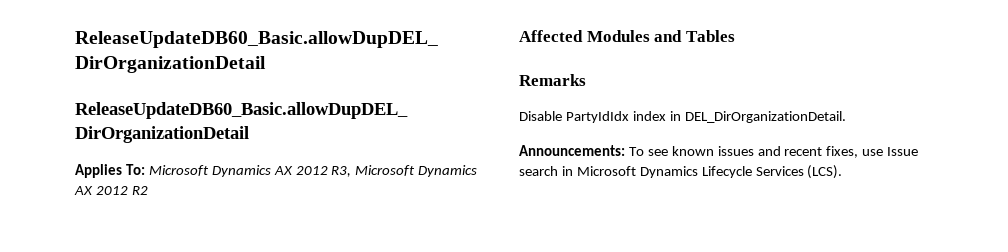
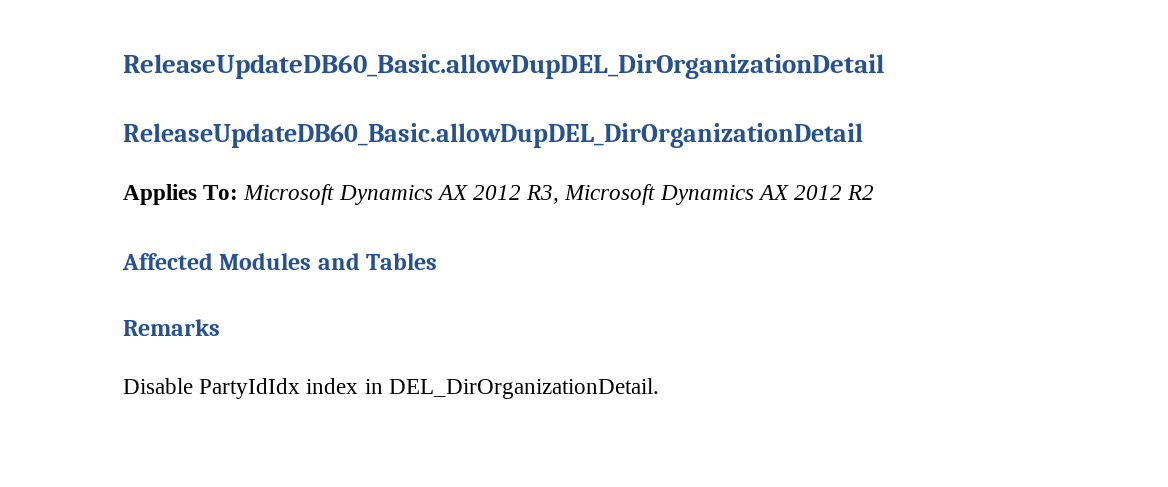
- Announcements: To see known issues and recent fixes, use Issue search in Microsoft Dynamics Lifecycle Services (LCS).

